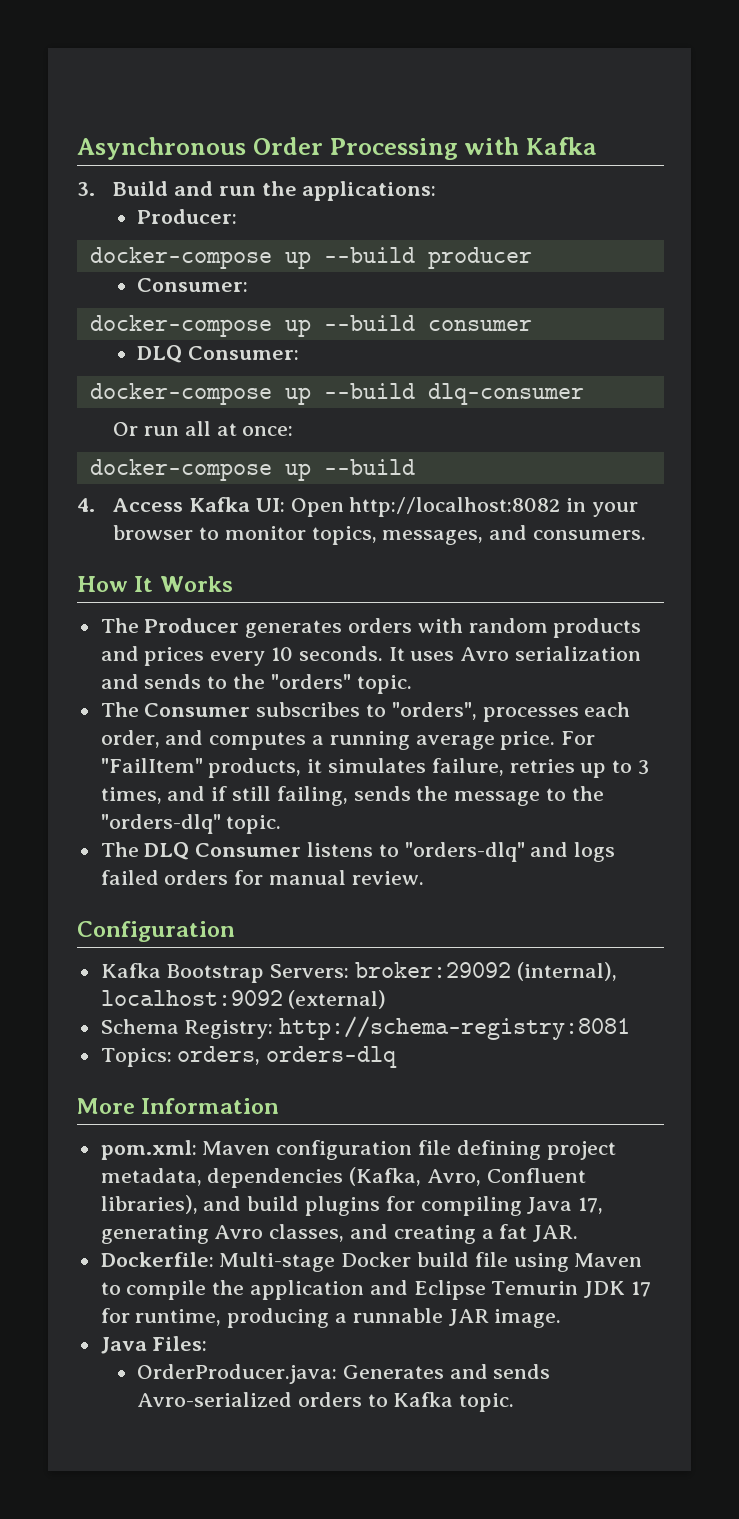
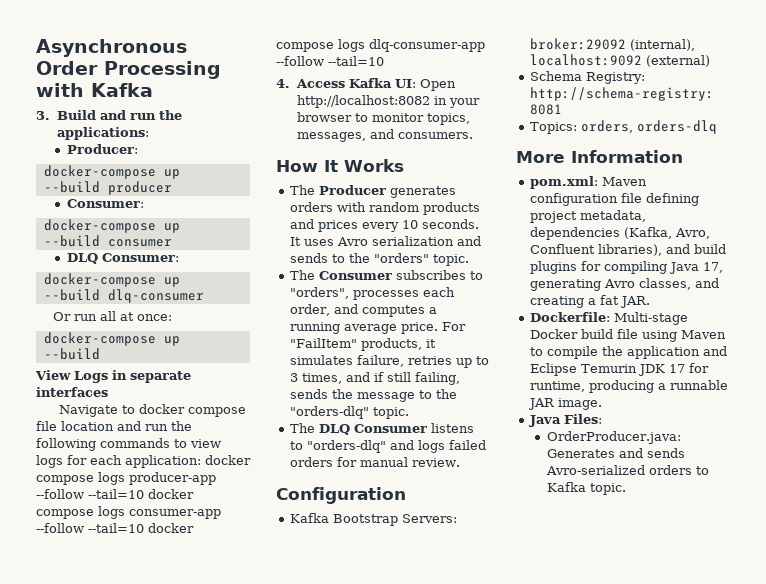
+ View Logs in separate interfaces
+ Navigate to docker compose file location and run the following commands to view logs for each application: docker compose logs producer-app --follow --tail=10 docker compose logs consumer-app --follow --tail=10 docker compose logs dlq-consumer-app --follow --tail=10

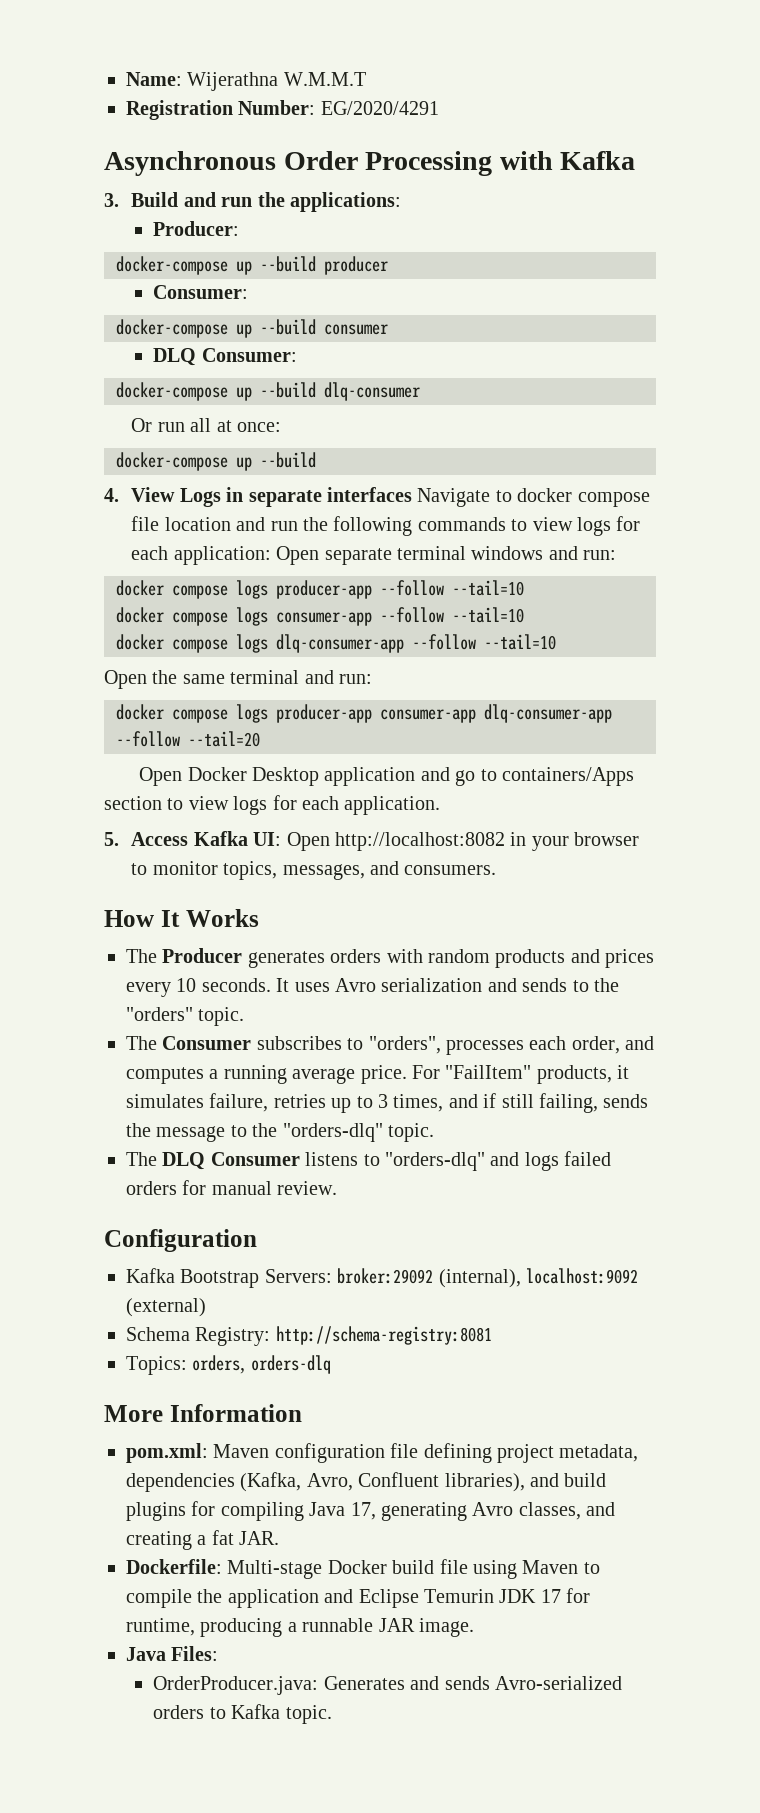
+ Name: Wijerathna W.M.M.T
+ Registration Number: EG/2020/4291
- View Logs in separate interfaces
- Navigate to docker compose file location and run the following commands to view logs for each application: docker compose logs producer-app --follow --tail=10 docker compose logs consumer-app --follow --tail=10 docker compose logs dlq-consumer-app --follow --tail=10
+ 4. View Logs in separate interfaces Navigate to docker compose file location and run the following commands to view logs for each application: Open separate terminal windows and run:
+ docker compose logs producer-app --follow --tail=10
+ docker compose logs consumer-app --follow --tail=10
+ docker compose logs dlq-consumer-app --follow --tail=10
- 4. Access Kafka UI: Open http://localhost:8082 in your browser to monitor topics, messages, and consumers.
+ Open the same terminal and run:
+ docker compose logs producer-app consumer-app dlq-consumer-app --follow --tail=20
+ Open Docker Desktop application and go to containers/Apps section to view logs for each application.
+ 5. Access Kafka UI: Open http://localhost:8082 in your browser to monitor topics, messages, and consumers.

